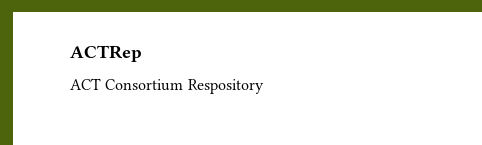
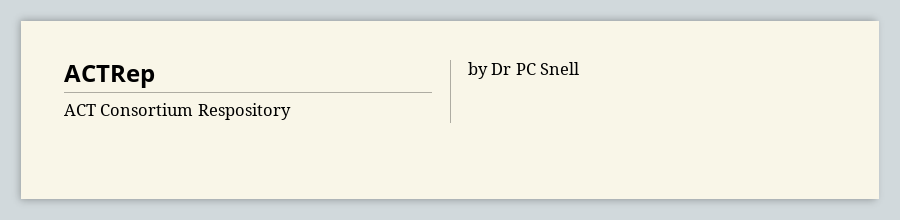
+ by Dr PC Snell

